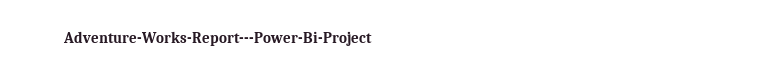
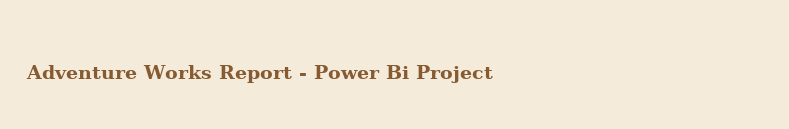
- Adventure-Works-Report---Power-Bi-Project
+ Adventure Works Report - Power Bi Project

